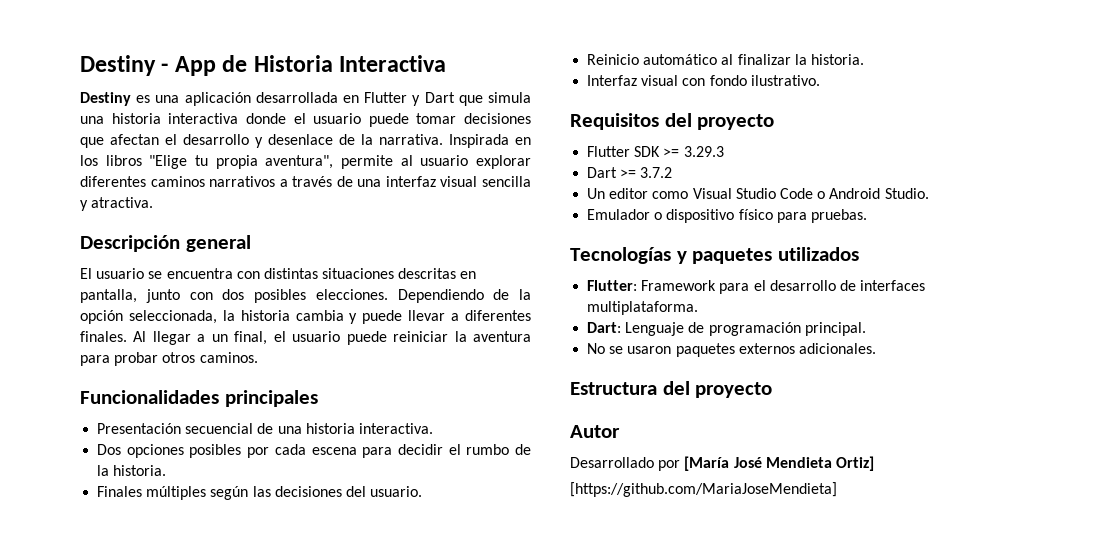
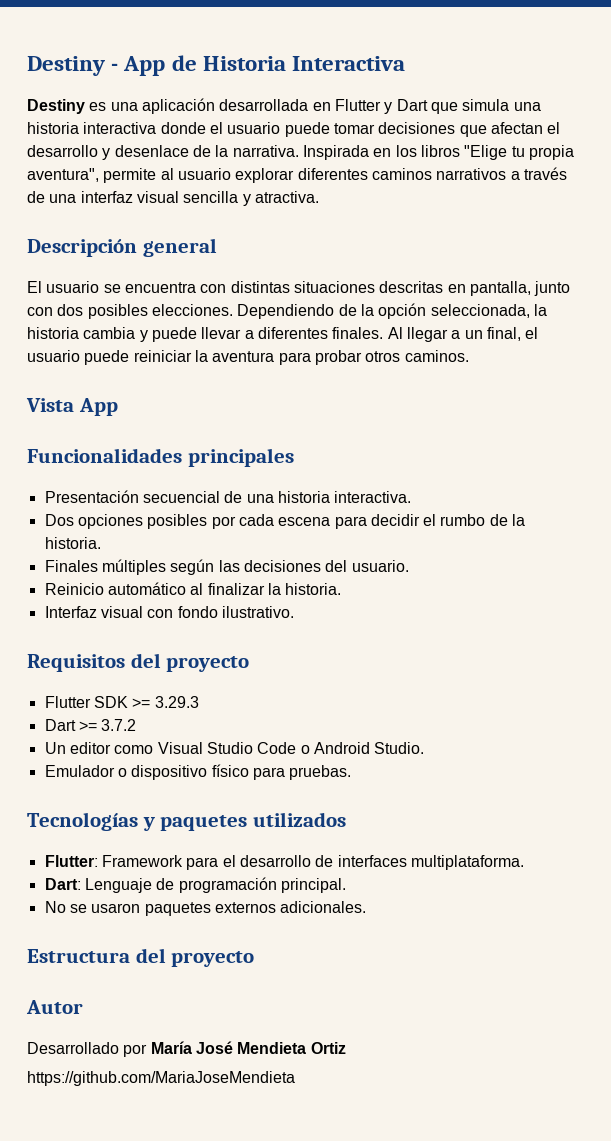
+ Vista App
- Desarrollado por [María José Mendieta Ortiz]
- [https://github.com/MariaJoseMendieta]
+ Desarrollado por María José Mendieta Ortiz
+ https://github.com/MariaJoseMendieta

